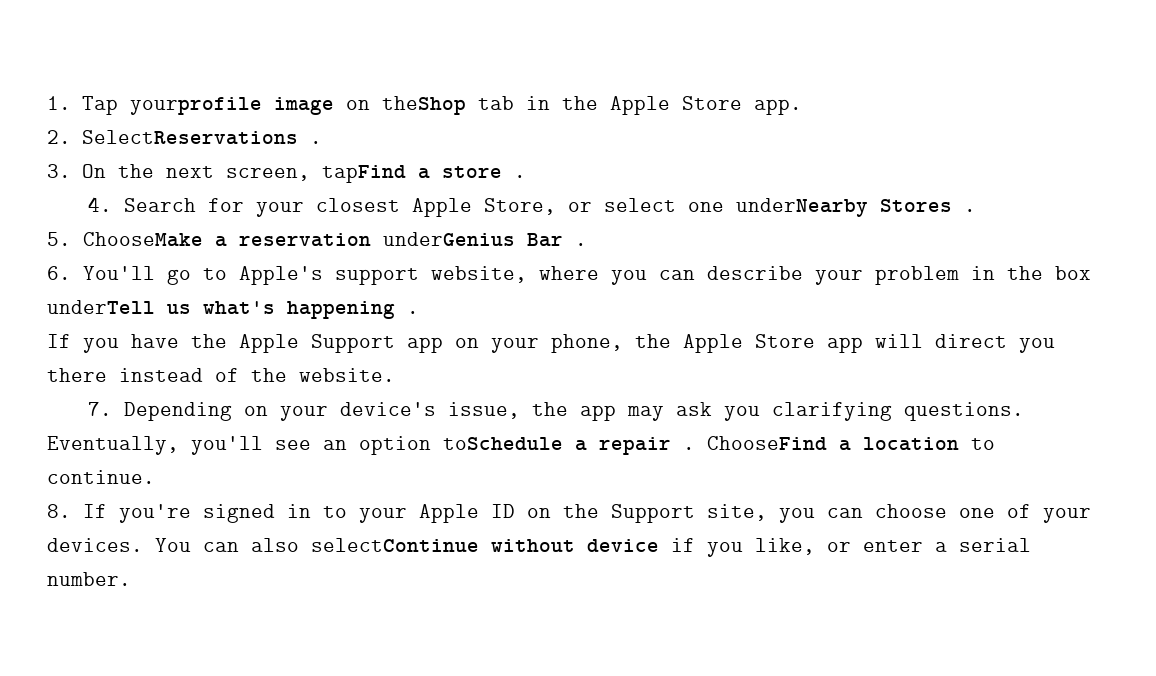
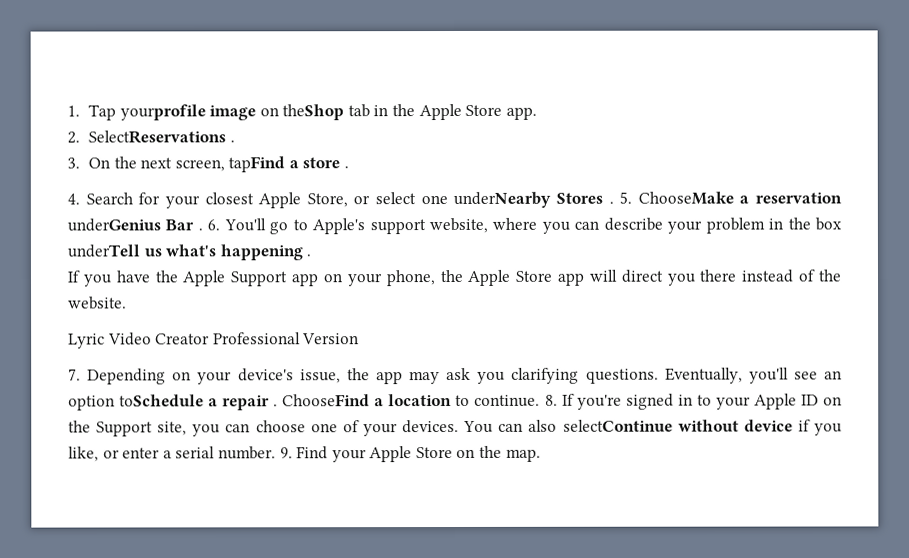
- 4. Search for your closest Apple Store, or select one underNearby Stores .
- 5. ChooseMake a reservation underGenius Bar .
- 6. You'll go to Apple's support website, where you can describe your problem in the box underTell us what's happening .
+ 4. Search for your closest Apple Store, or select one underNearby Stores . 5. ChooseMake a reservation underGenius Bar . 6. You'll go to Apple's support website, where you can describe your problem in the box underTell us what's happening .
+ Lyric Video Creator Professional Version
- ChooseFind a location to continue.
- 8. If you're signed in to your Apple ID on the Support site, you can choose one of your devices.
+ ChooseFind a location to continue. 8. If you're signed in to your Apple ID on the Support site, you can choose one of your devices.
+ 9. Find your Apple Store on the map.

